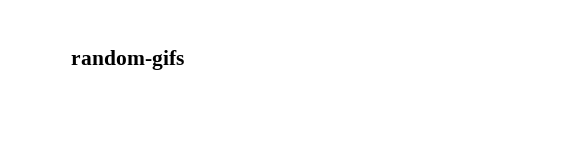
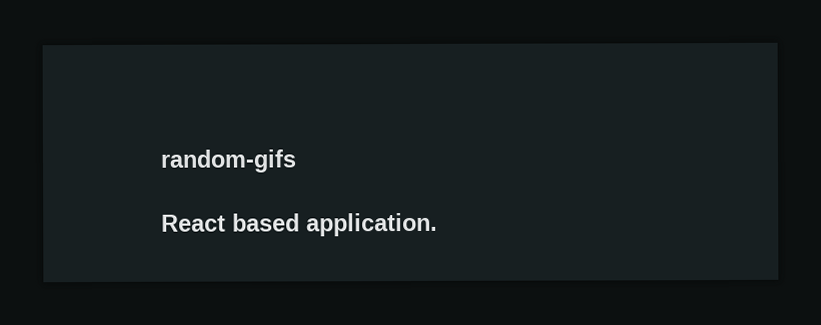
+ React based application.

